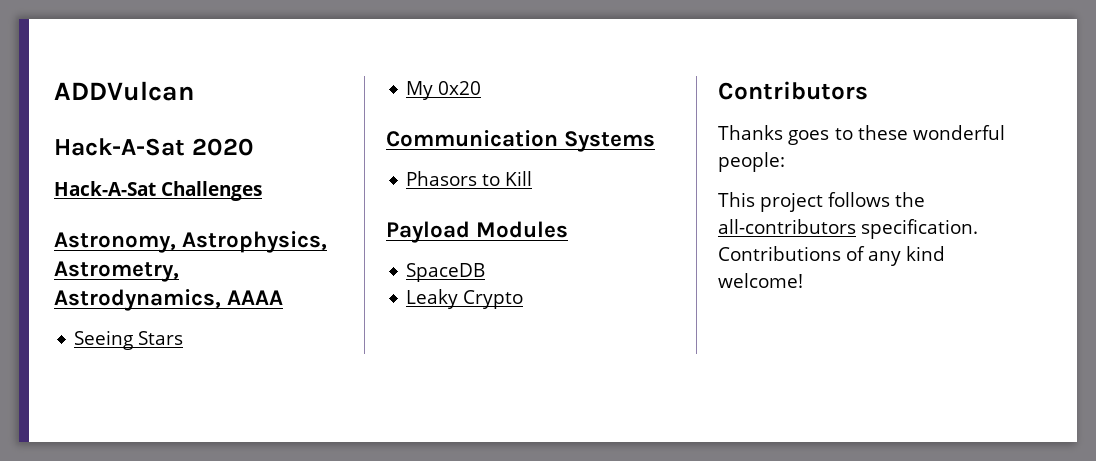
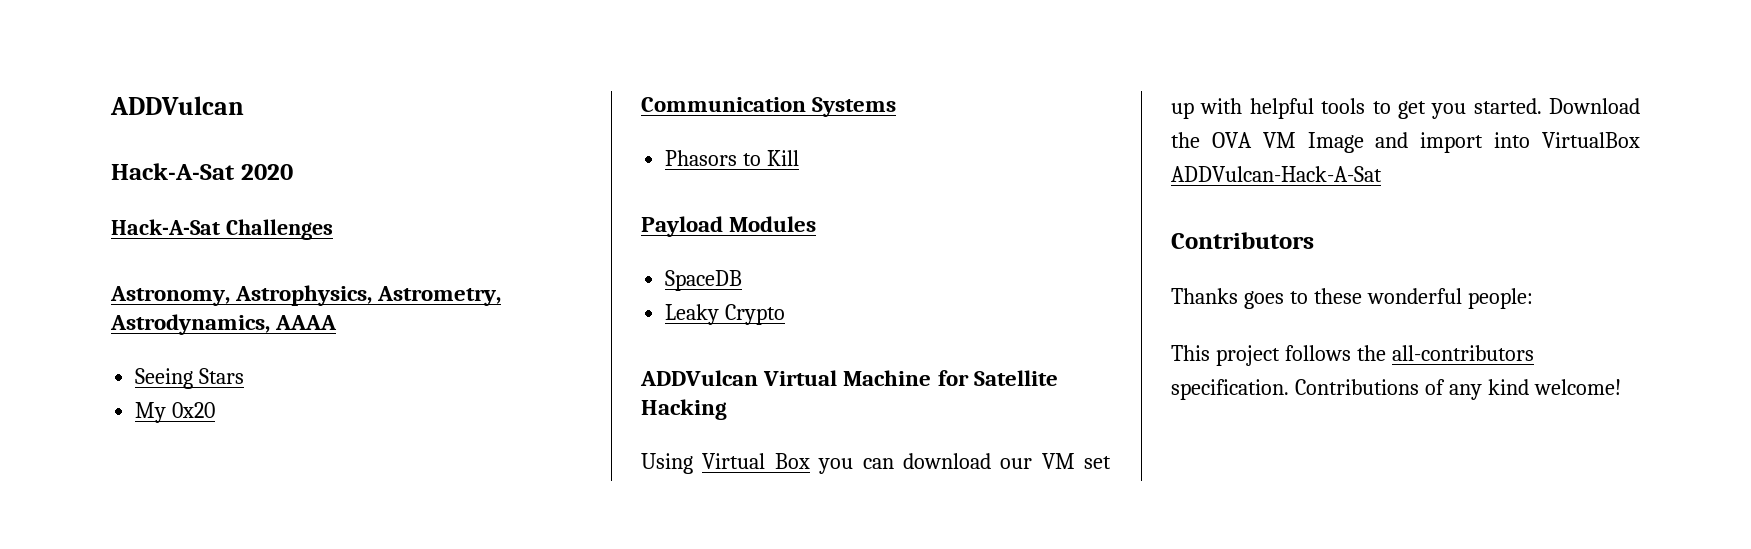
+ ADDVulcan Virtual Machine for Satellite Hacking
+ Using Virtual Box you can download our VM set up with helpful tools to get you started. Download the OVA VM Image and import into VirtualBox ADDVulcan-Hack-A-Sat

